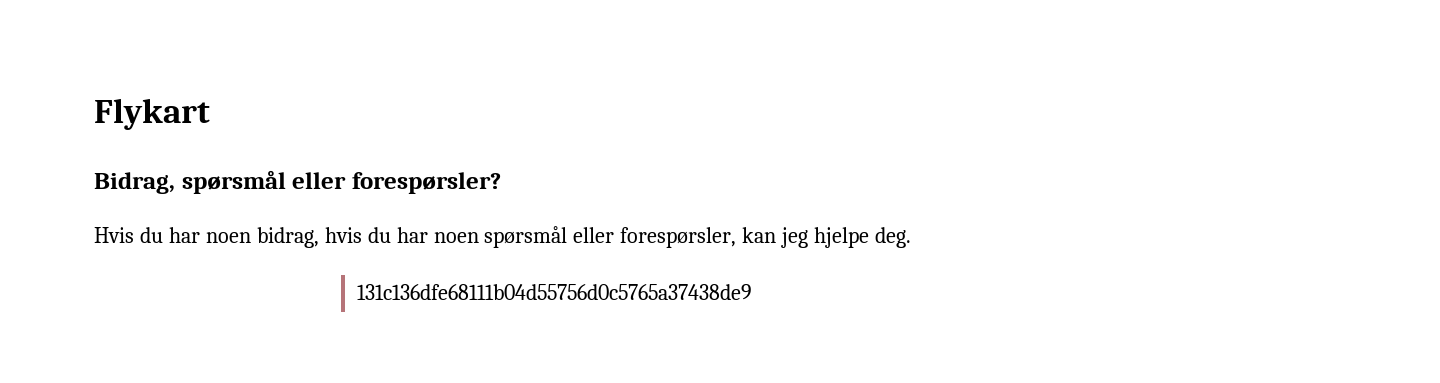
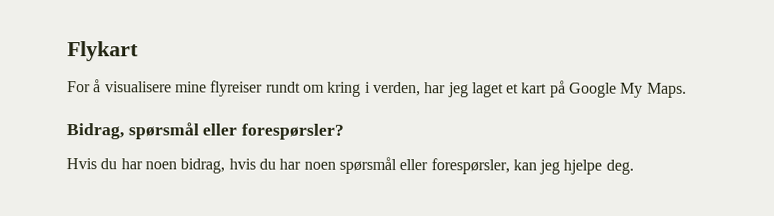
+ For å visualisere mine flyreiser rundt om kring i verden, har jeg laget et kart på Google My Maps.
- 131c136dfe68111b04d55756d0c5765a37438de9

